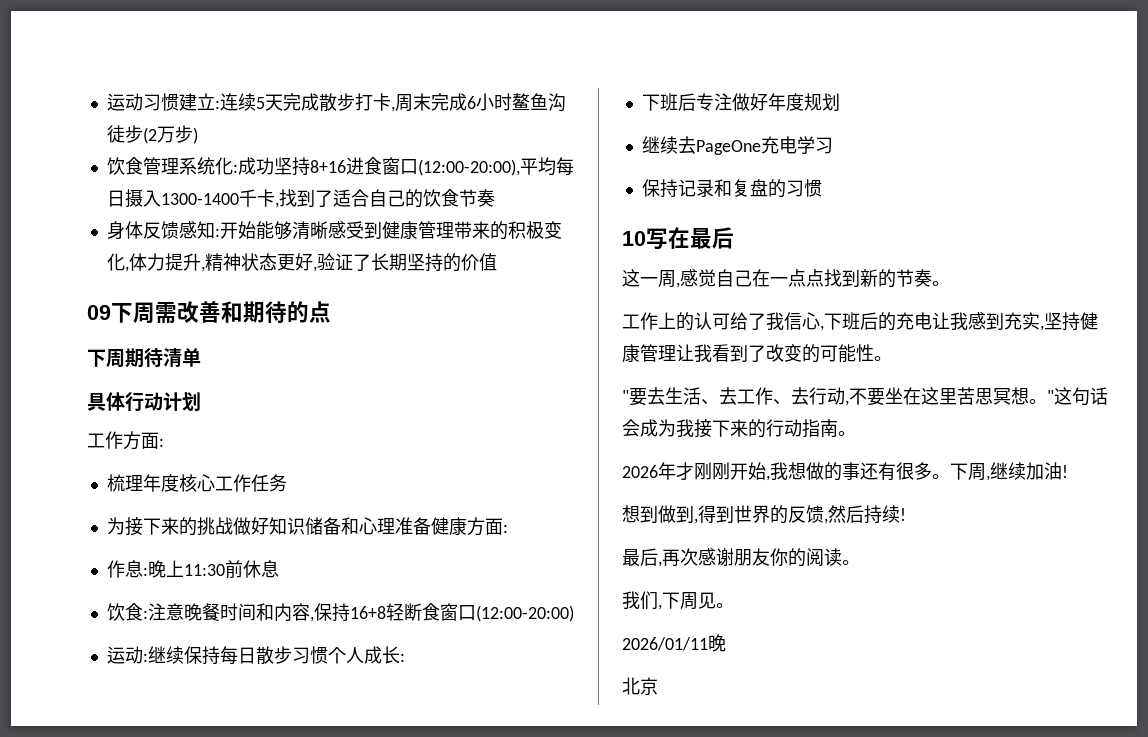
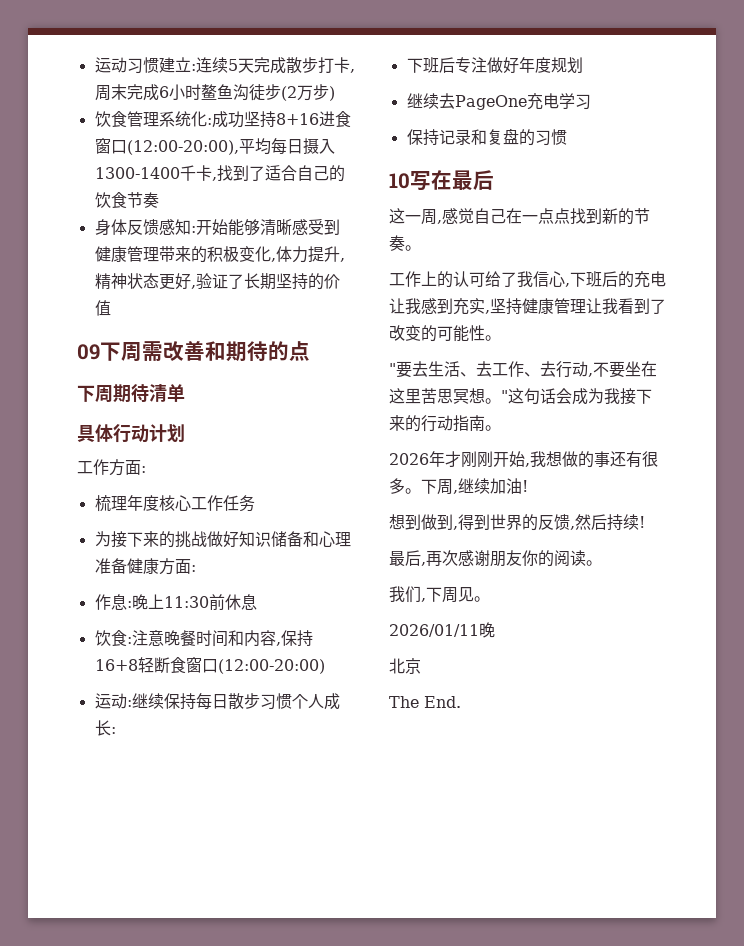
+ The End.

